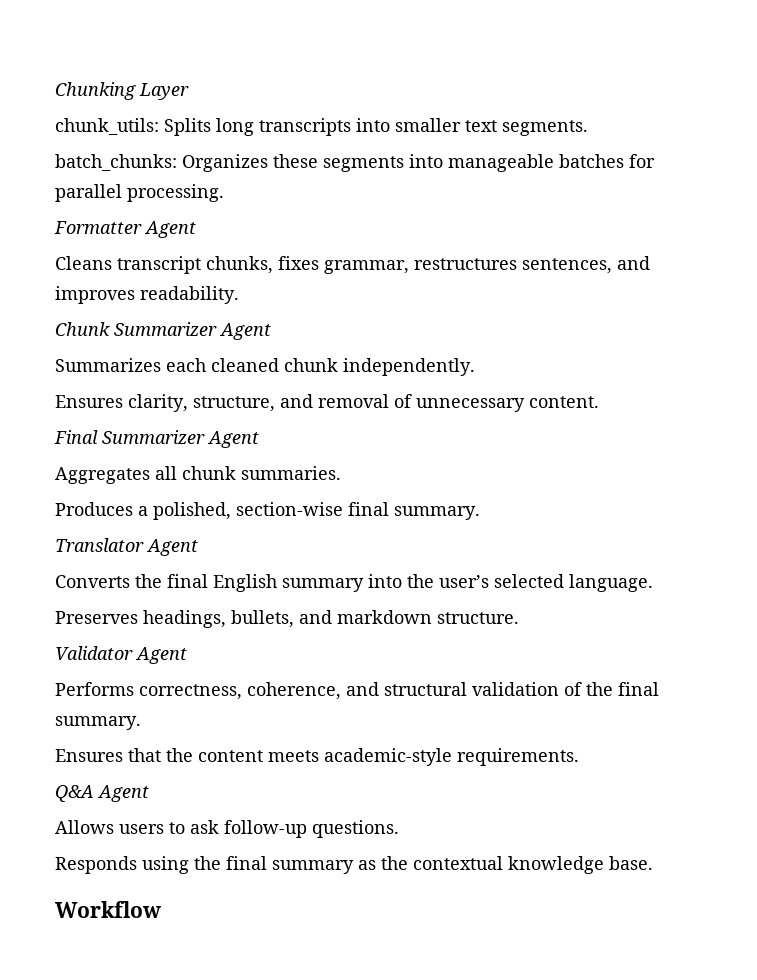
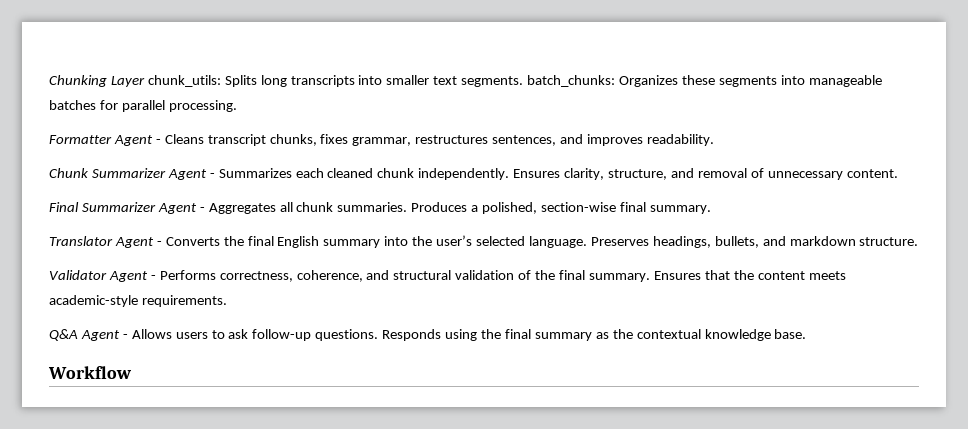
- Chunking Layer
- chunk_utils: Splits long transcripts into smaller text segments.
- batch_chunks: Organizes these segments into manageable batches for parallel processing.
+ Chunking Layer chunk_utils: Splits long transcripts into smaller text segments. batch_chunks: Organizes these segments into manageable batches for parallel processing.
- Formatter Agent
- Cleans transcript chunks, fixes grammar, restructures sentences, and improves readability.
+ Formatter Agent - Cleans transcript chunks, fixes grammar, restructures sentences, and improves readability.
- Chunk Summarizer Agent
- Summarizes each cleaned chunk independently.
- Ensures clarity, structure, and removal of unnecessary content.
+ Chunk Summarizer Agent - Summarizes each cleaned chunk independently. Ensures clarity, structure, and removal of unnecessary content.
- Final Summarizer Agent
- Aggregates all chunk summaries.
- Produces a polished, section-wise final summary.
+ Final Summarizer Agent - Aggregates all chunk summaries. Produces a polished, section-wise final summary.
- Translator Agent
- Converts the final English summary into the user’s selected language.
- Preserves headings, bullets, and markdown structure.
+ Translator Agent - Converts the final English summary into the user’s selected language. Preserves headings, bullets, and markdown structure.
- Validator Agent
- Performs correctness, coherence, and structural validation of the final summary.
- Ensures that the content meets academic-style requirements.
+ Validator Agent - Performs correctness, coherence, and structural validation of the final summary. Ensures that the content meets academic-style requirements.
- Q&A Agent
- Allows users to ask follow-up questions.
- Responds using the final summary as the contextual knowledge base.
+ Q&A Agent - Allows users to ask follow-up questions. Responds using the final summary as the contextual knowledge base.

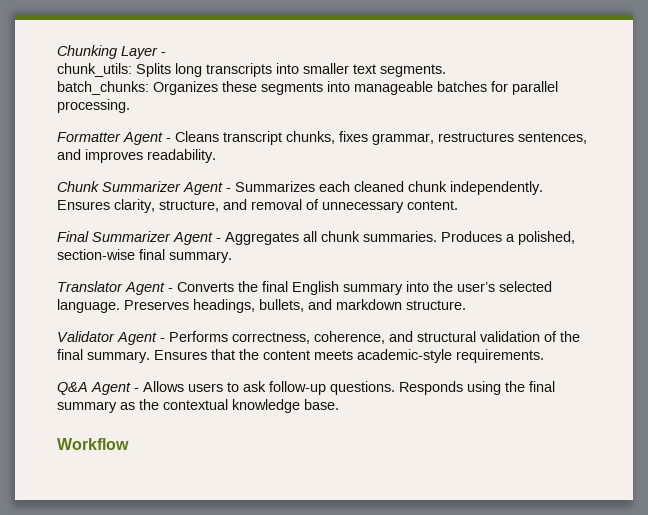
- Chunking Layer chunk_utils: Splits long transcripts into smaller text segments. batch_chunks: Organizes these segments into manageable batches for parallel processing.
+ Chunking Layer -
+ chunk_utils: Splits long transcripts into smaller text segments.
+ batch_chunks: Organizes these segments into manageable batches for parallel processing.

